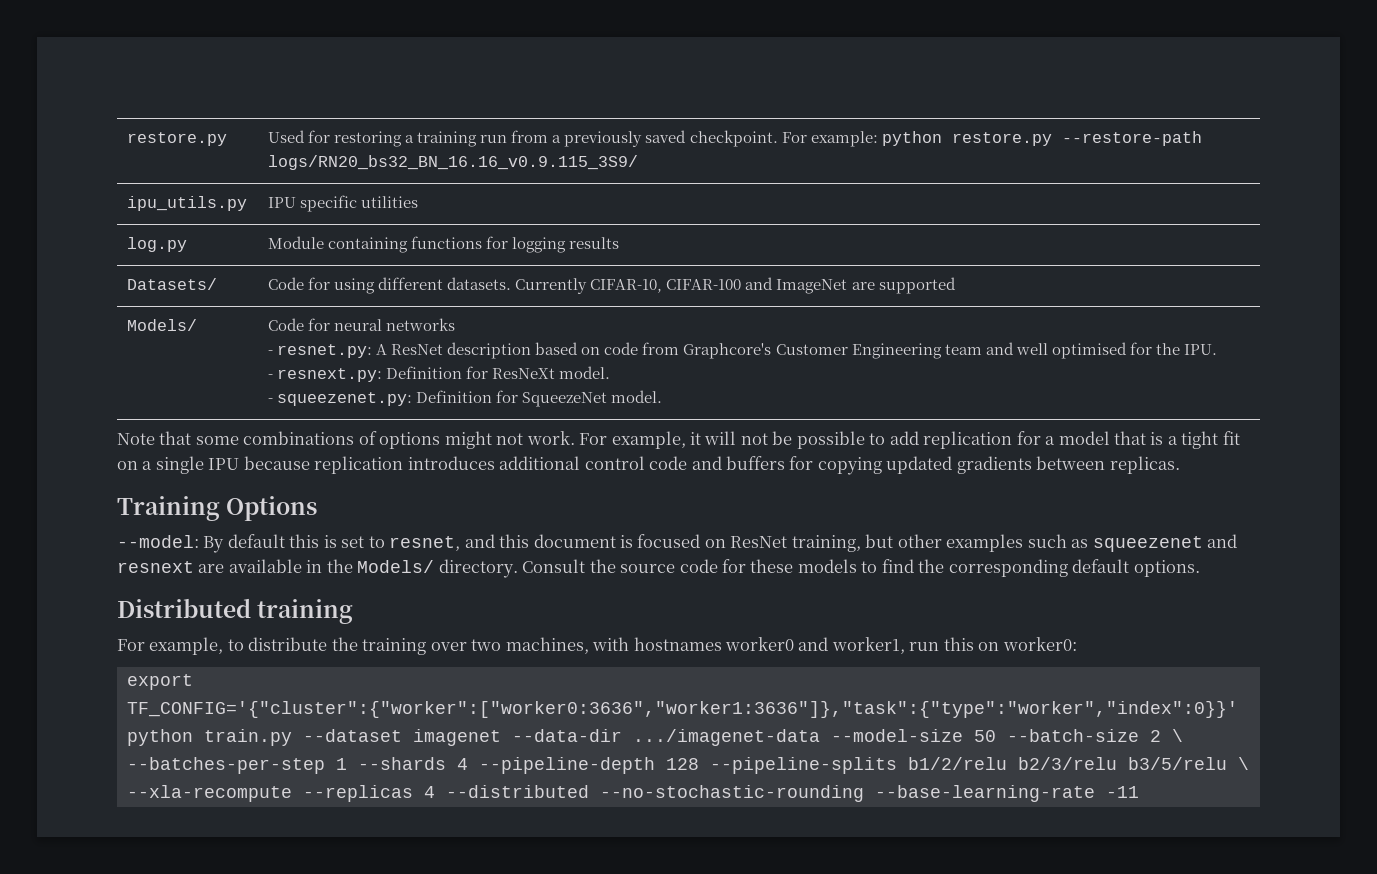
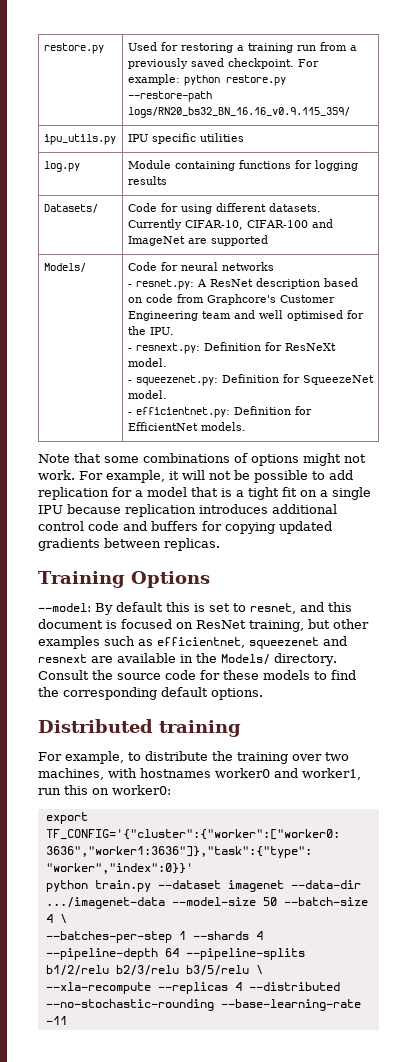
+ - efficientnet.py: Definition for EfficientNet models.
- --model: By default this is set to resnet, and this document is focused on ResNet training, but other examples such as squeezenet and resnext are available in the Models/ directory.
+ --model: By default this is set to resnet, and this document is focused on ResNet training, but other examples such as efficientnet, squeezenet and resnext are available in the Models/ directory.
- python train.py --dataset imagenet --data-dir .../imagenet-data --model-size 50 --batch-size 2 \
+ python train.py --dataset imagenet --data-dir .../imagenet-data --model-size 50 --batch-size 4 \
- --batches-per-step 1 --shards 4 --pipeline-depth 128 --pipeline-splits b1/2/relu b2/3/relu b3/5/relu \
+ --batches-per-step 1 --shards 4 --pipeline-depth 64 --pipeline-splits b1/2/relu b2/3/relu b3/5/relu \

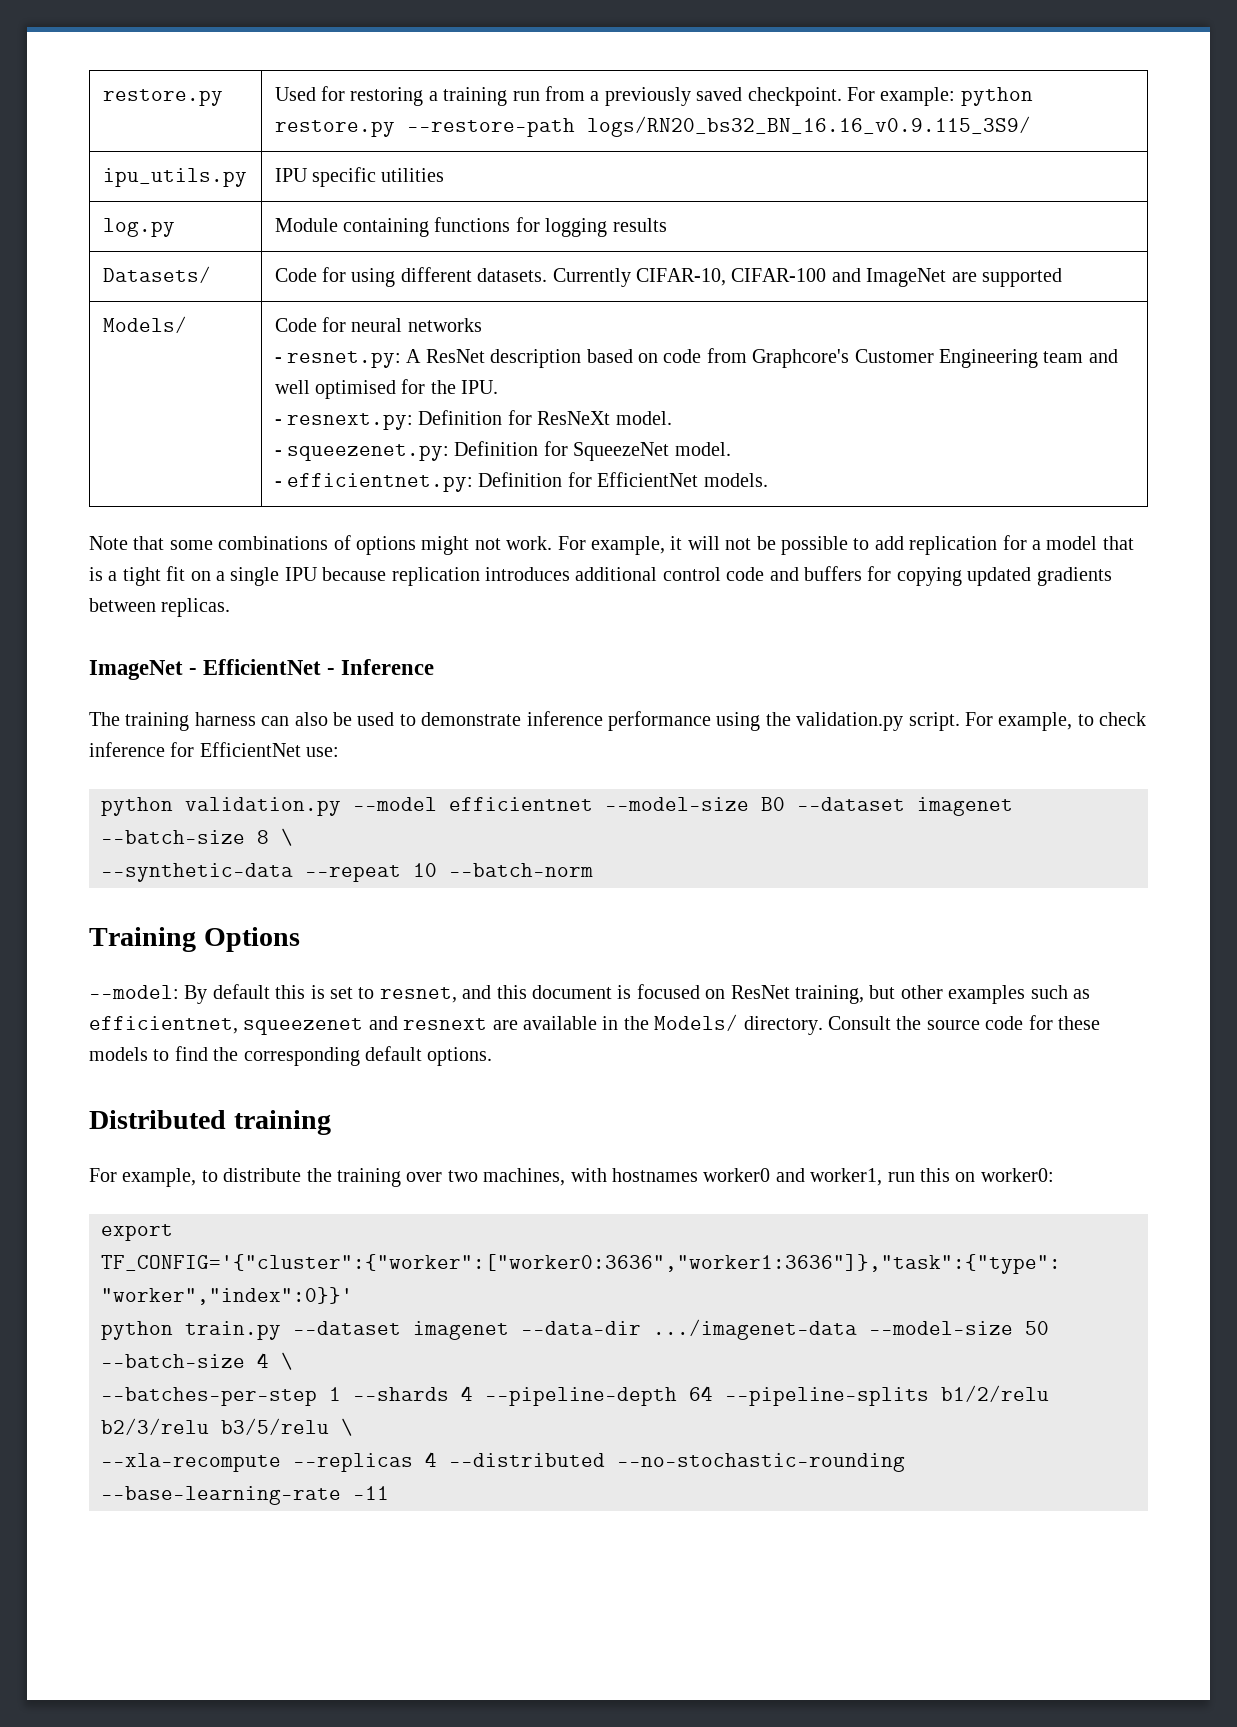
+ ImageNet - EfficientNet - Inference
+ The training harness can also be used to demonstrate inference performance using the validation.py script. For example, to check inference for EfficientNet use:
+ python validation.py --model efficientnet --model-size B0 --dataset imagenet --batch-size 8 \
+ --synthetic-data --repeat 10 --batch-norm

